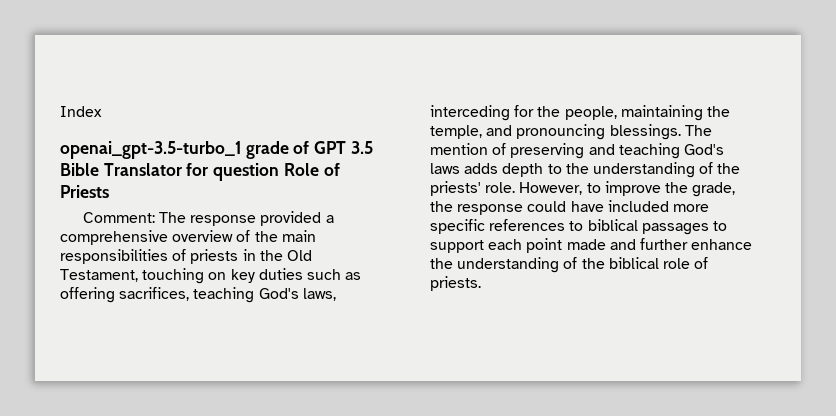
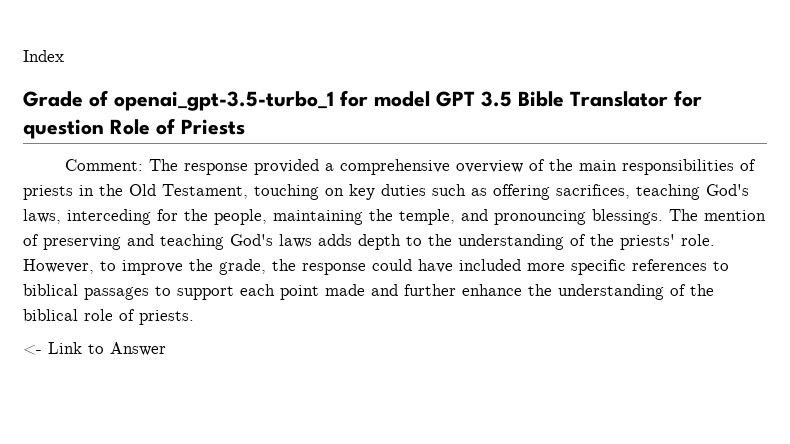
- openai_gpt-3.5-turbo_1 grade of GPT 3.5 Bible Translator for question Role of Priests
+ Grade of openai_gpt-3.5-turbo_1 for model GPT 3.5 Bible Translator for question Role of Priests
+ <- Link to Answer

